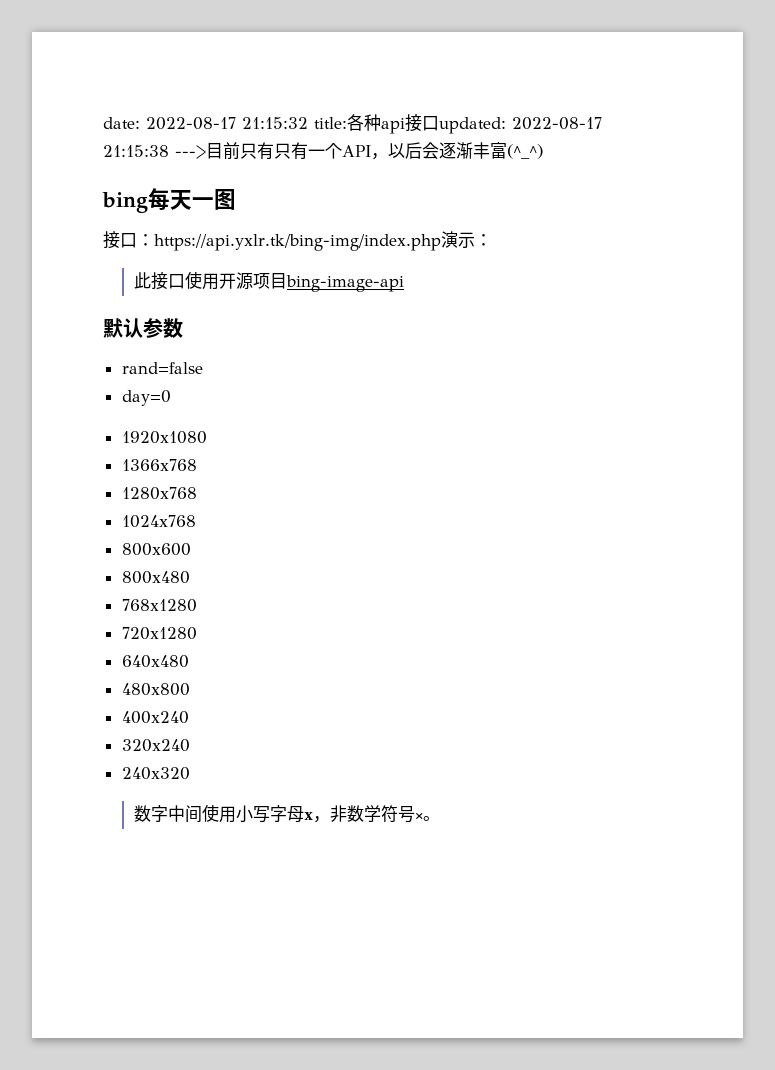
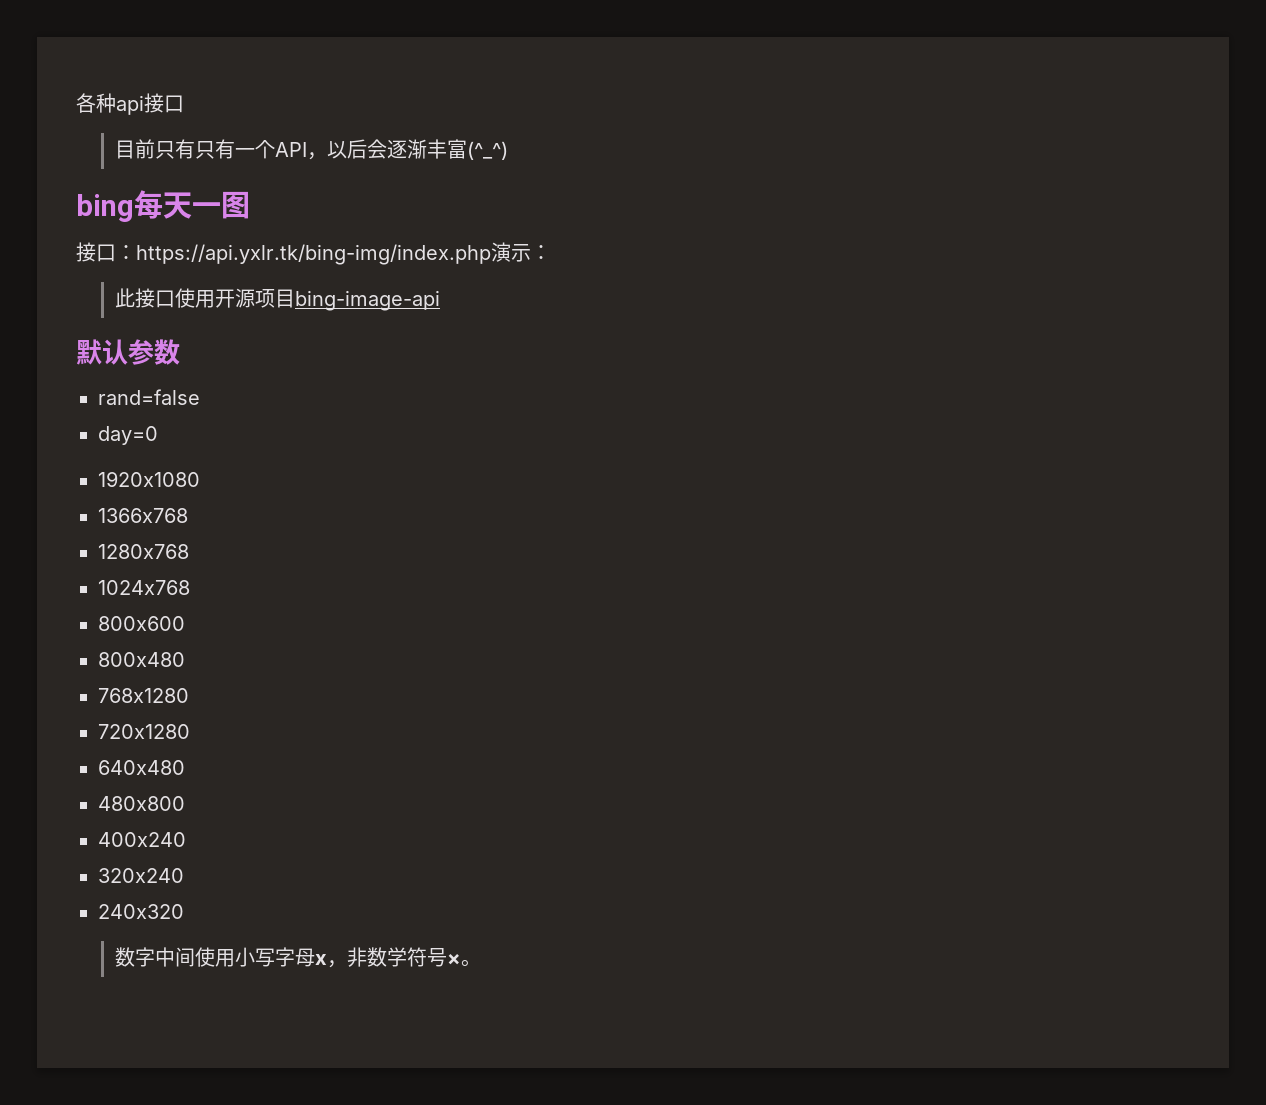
- date: 2022-08-17 21:15:32 title:各种api接口updated: 2022-08-17 21:15:38 --->目前只有只有一个API，以后会逐渐丰富(^_^)
+ 各种api接口
+ 目前只有只有一个API，以后会逐渐丰富(^_^)

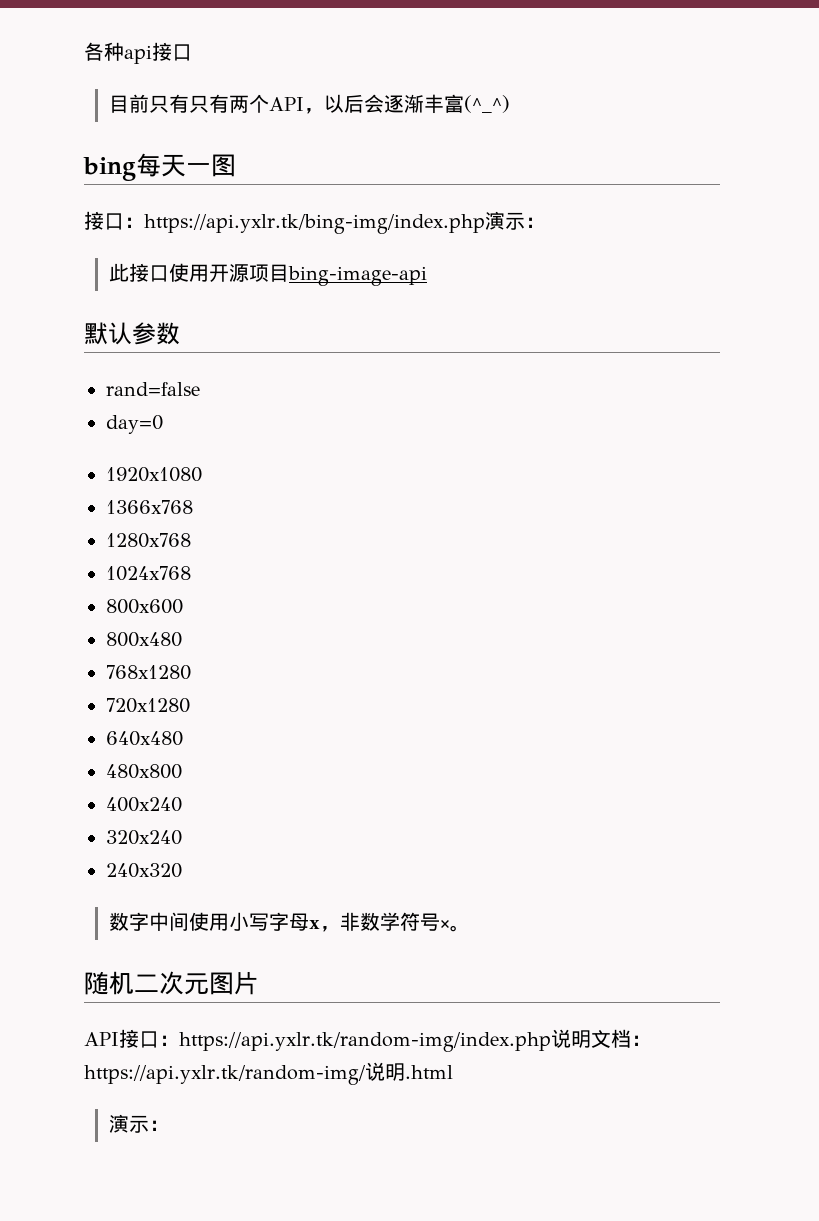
- 目前只有只有一个API，以后会逐渐丰富(^_^)
+ 目前只有只有两个API，以后会逐渐丰富(^_^)
+ 随机二次元图片
+ API接口：https://api.yxlr.tk/random-img/index.php说明文档：https://api.yxlr.tk/random-img/说明.html
+ 演示：

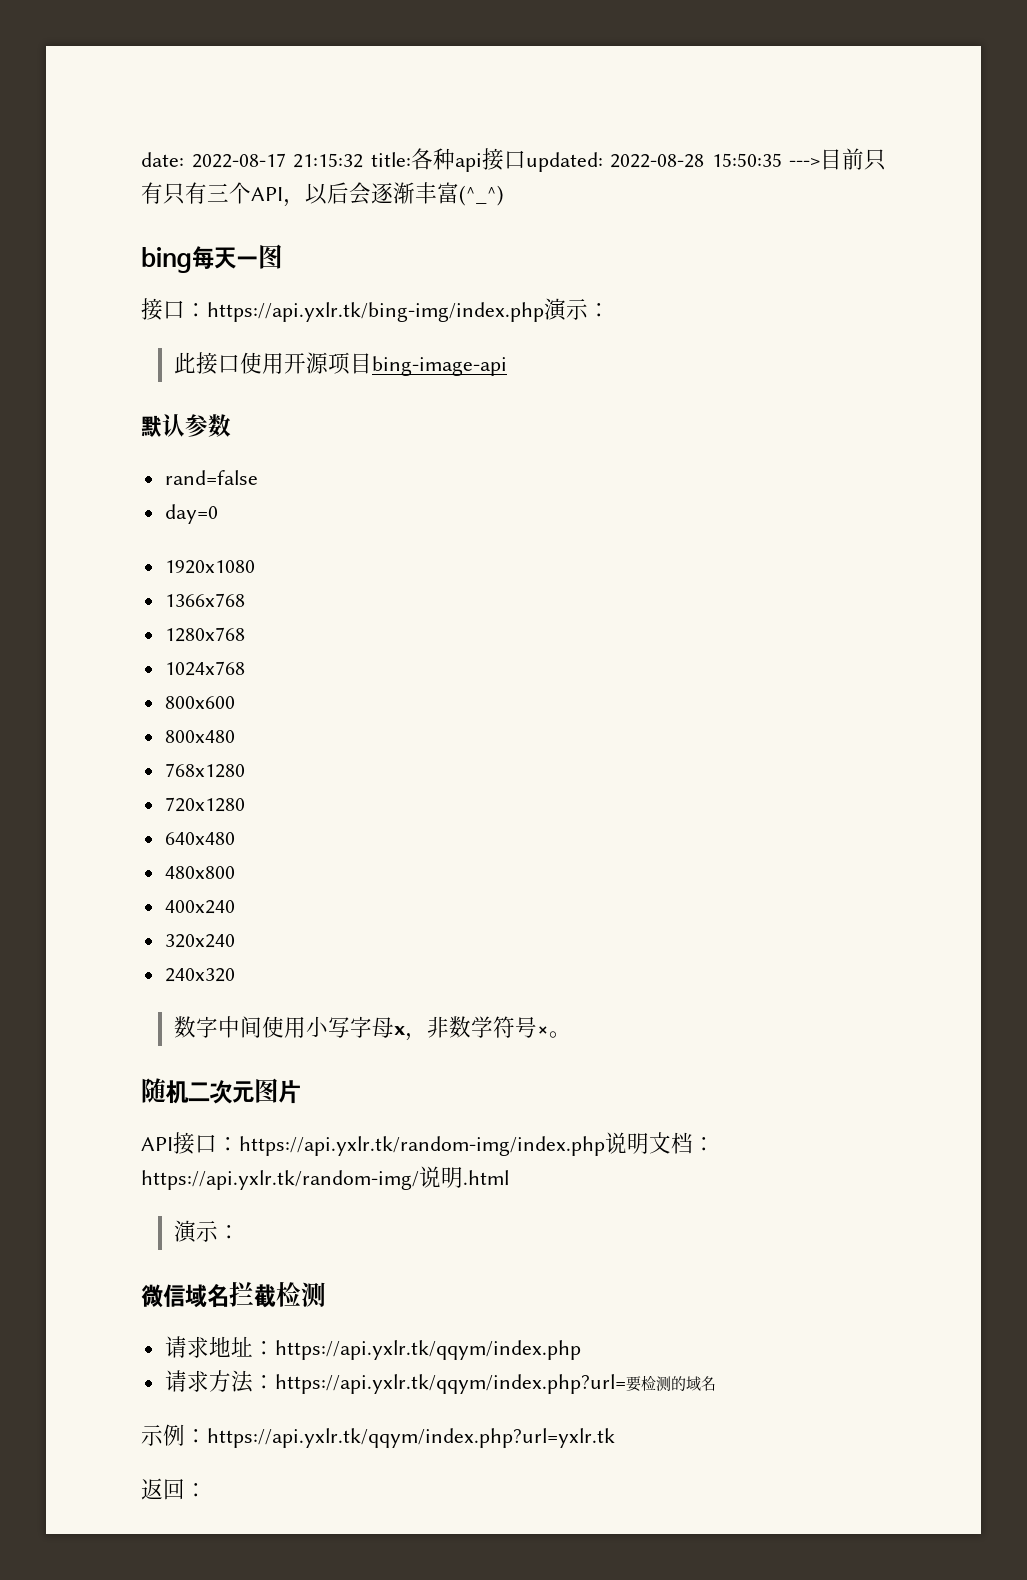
- 各种api接口
- 目前只有只有两个API，以后会逐渐丰富(^_^)
+ date: 2022-08-17 21:15:32 title:各种api接口updated: 2022-08-28 15:50:35 --->目前只有只有三个API，以后会逐渐丰富(^_^)
+ 微信域名拦截检测
+ 请求地址：https://api.yxlr.tk/qqym/index.php
+ 请求方法：https://api.yxlr.tk/qqym/index.php?url=要检测的域名
+ 示例：https://api.yxlr.tk/qqym/index.php?url=yxlr.tk
+ 返回：

